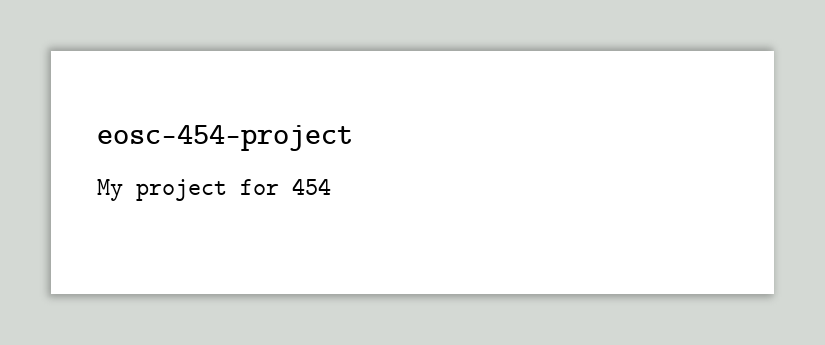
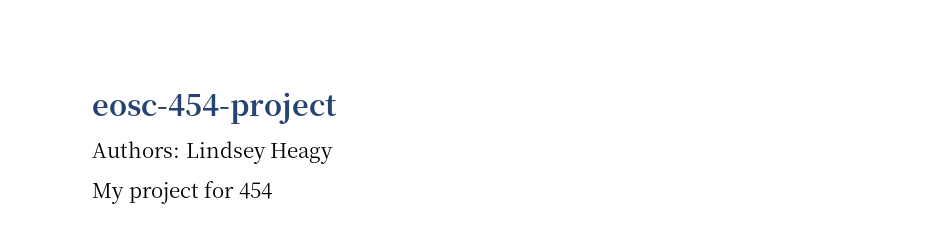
+ Authors: Lindsey Heagy

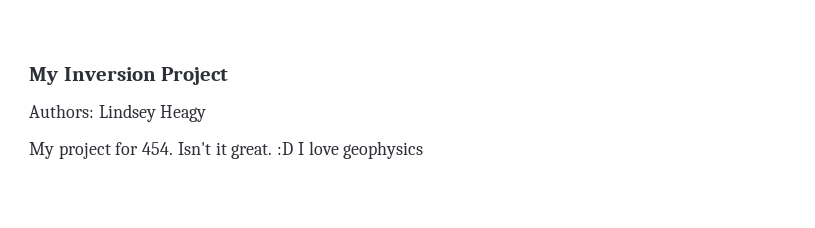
- eosc-454-project
+ My Inversion Project
- My project for 454
+ My project for 454. Isn't it great. :D I love geophysics

